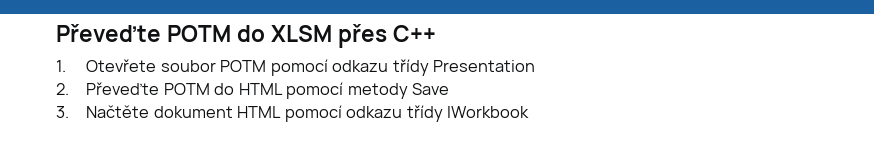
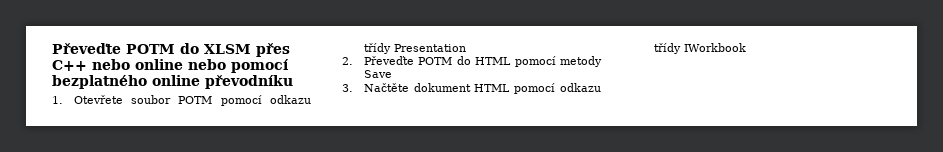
- Převeďte POTM do XLSM přes C++
+ Převeďte POTM do XLSM přes C++ nebo online nebo pomocí bezplatného online převodníku

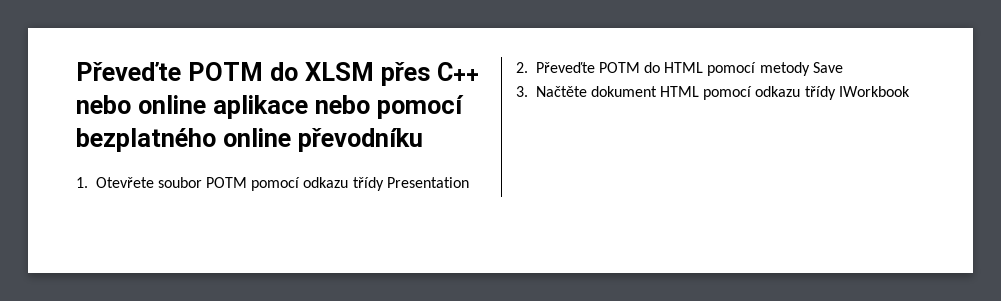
- Převeďte POTM do XLSM přes C++ nebo online nebo pomocí bezplatného online převodníku
+ Převeďte POTM do XLSM přes C++ nebo online aplikace nebo pomocí bezplatného online převodníku

